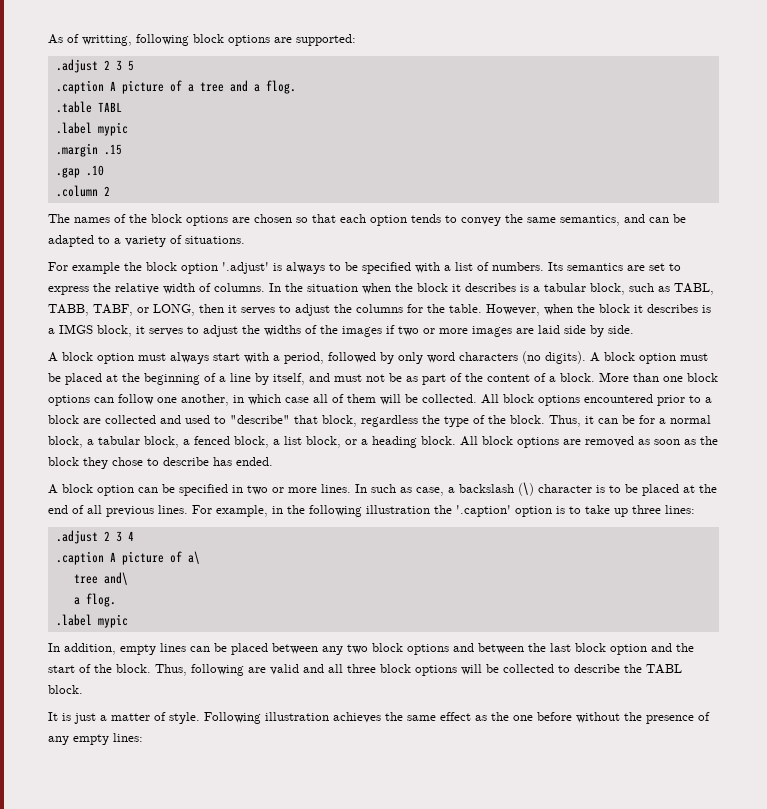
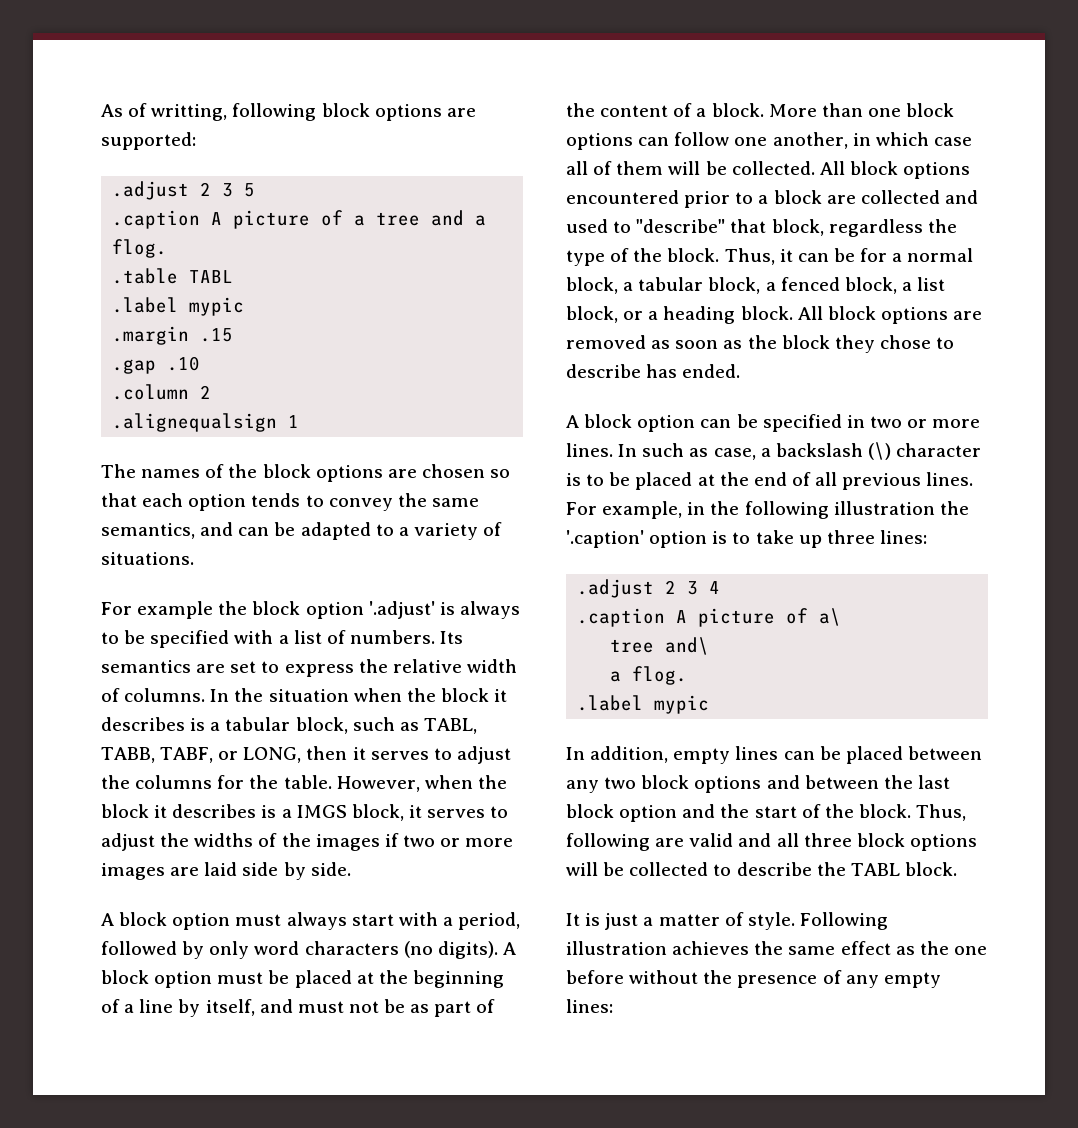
+ .alignequalsign 1

